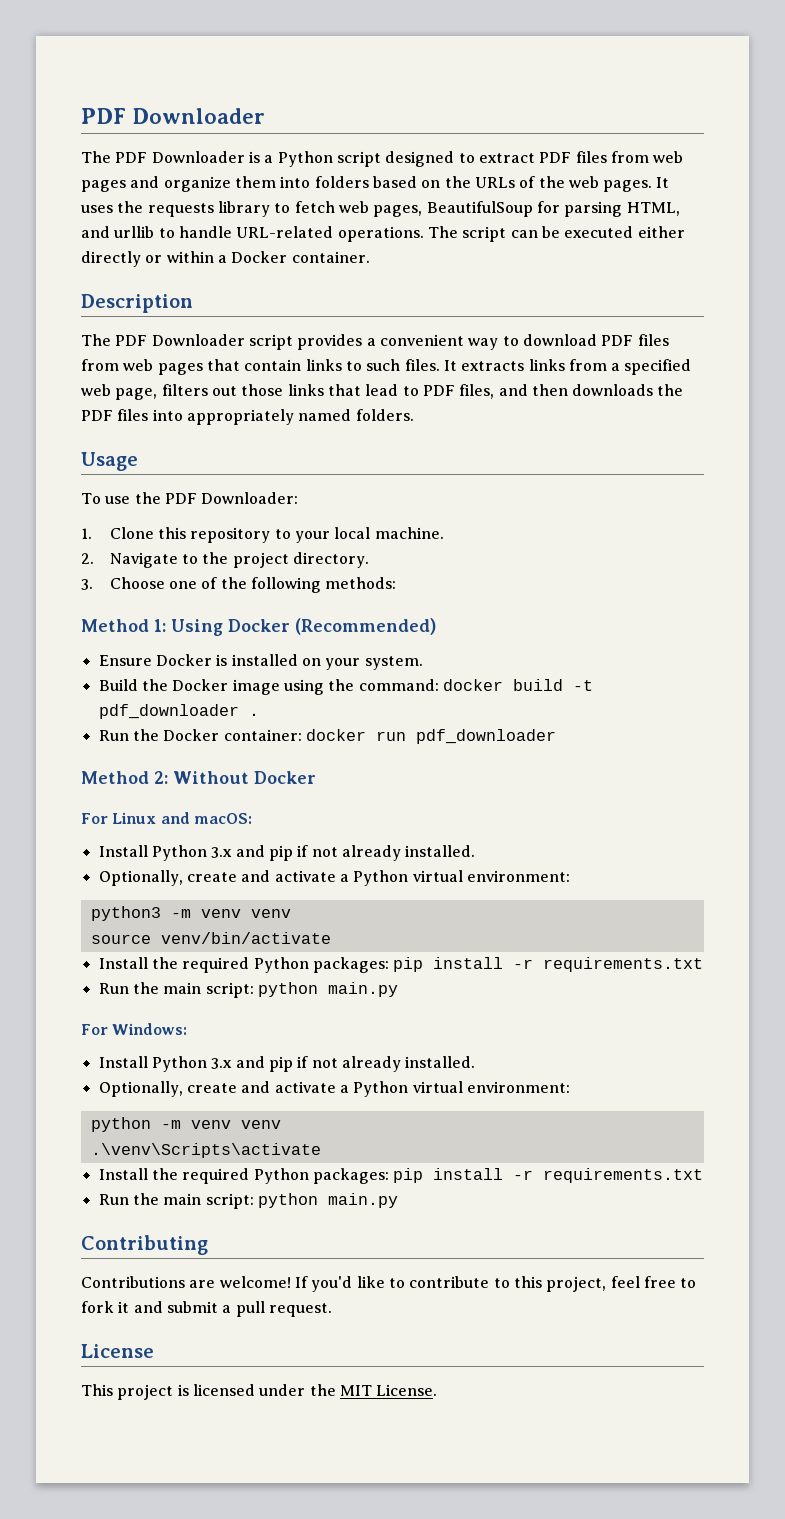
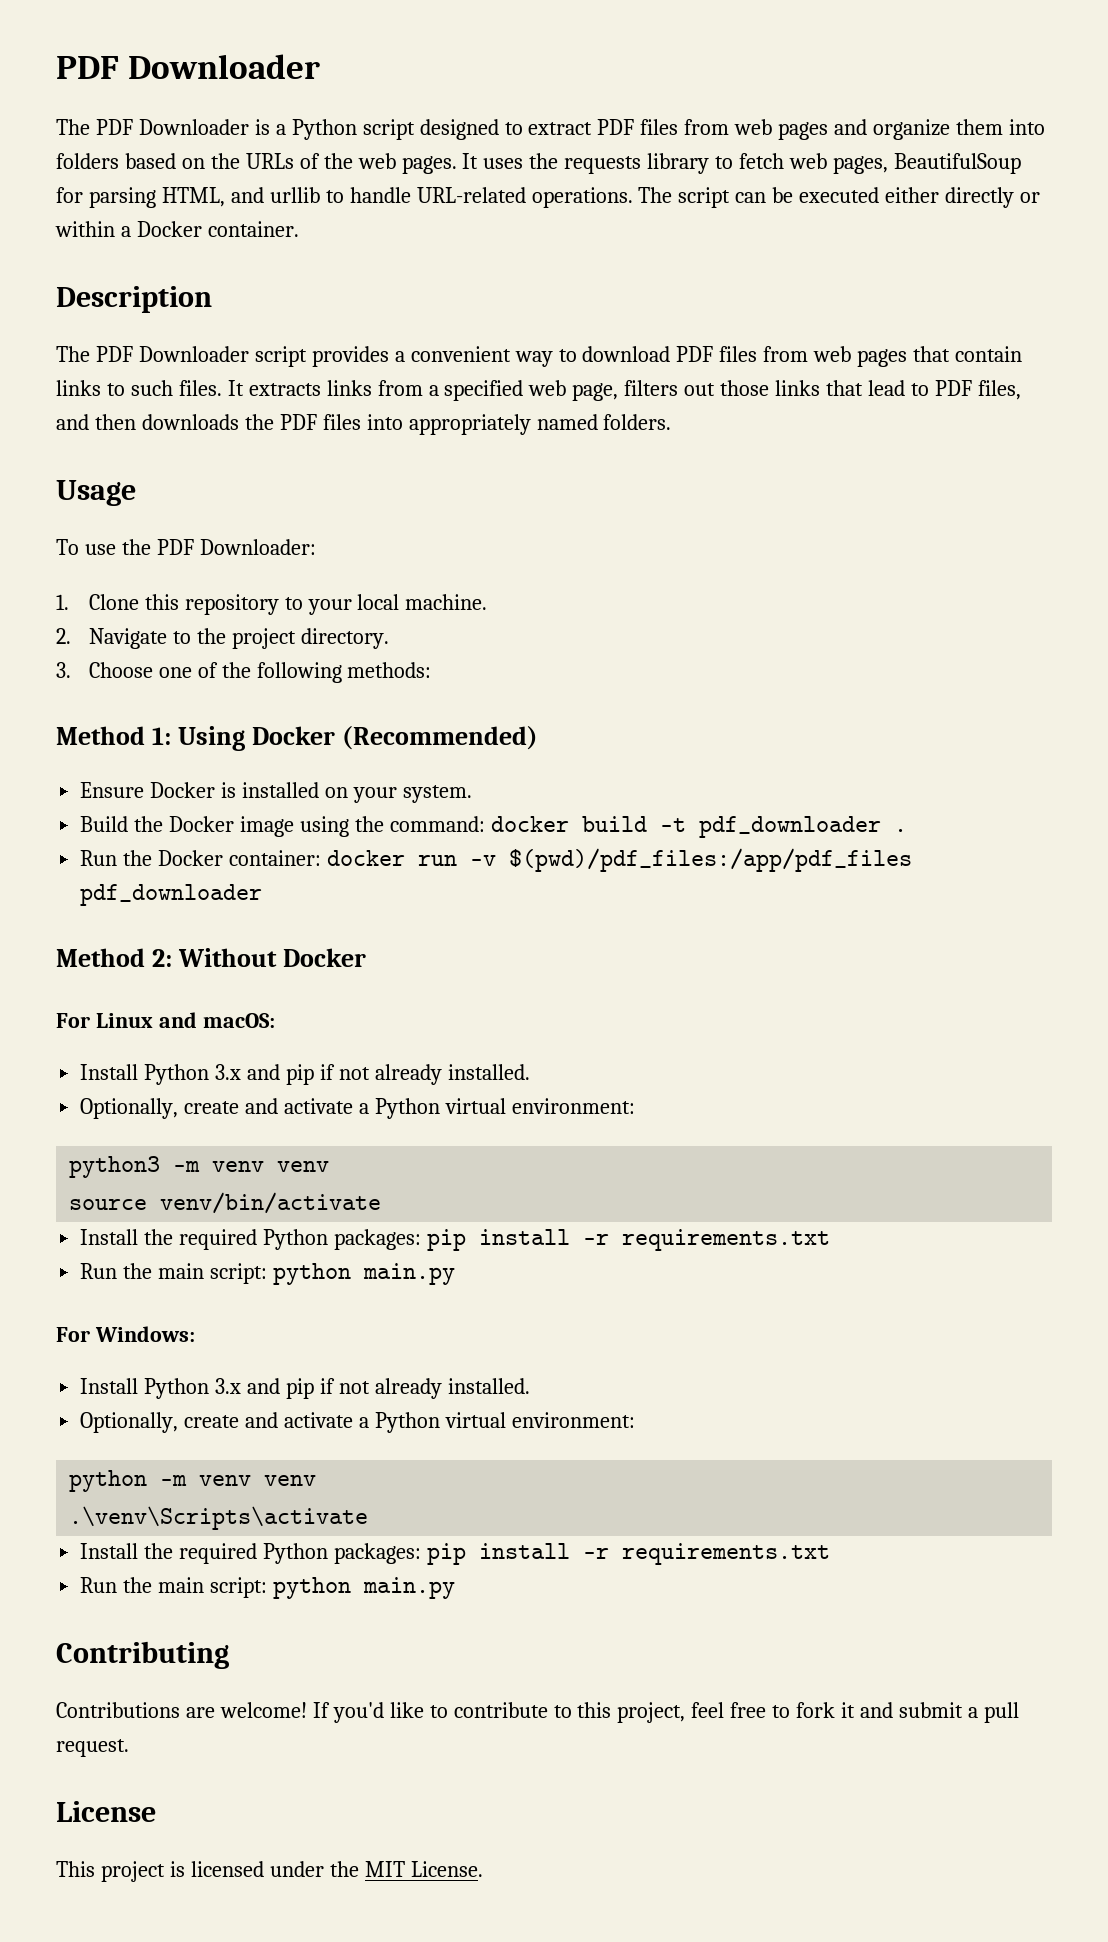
- Run the Docker container: docker run pdf_downloader
+ Run the Docker container: docker run -v $(pwd)/pdf_files:/app/pdf_files pdf_downloader

